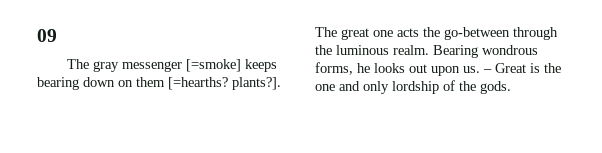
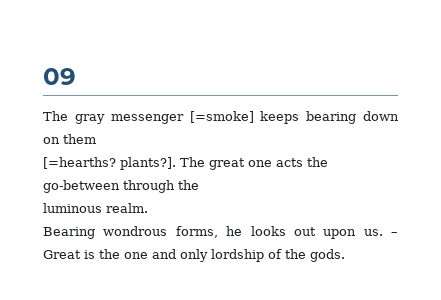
- The gray messenger [=smoke] keeps bearing down on them [=hearths? plants?].
+ The gray messenger [=smoke] keeps bearing down on them
+ [=hearths? plants?].
- The great one acts the go-between through the luminous realm. Bearing wondrous forms, he looks out upon us.
+ The great one acts the go-between through the
+ luminous realm.
+ Bearing wondrous forms, he looks out upon us.

